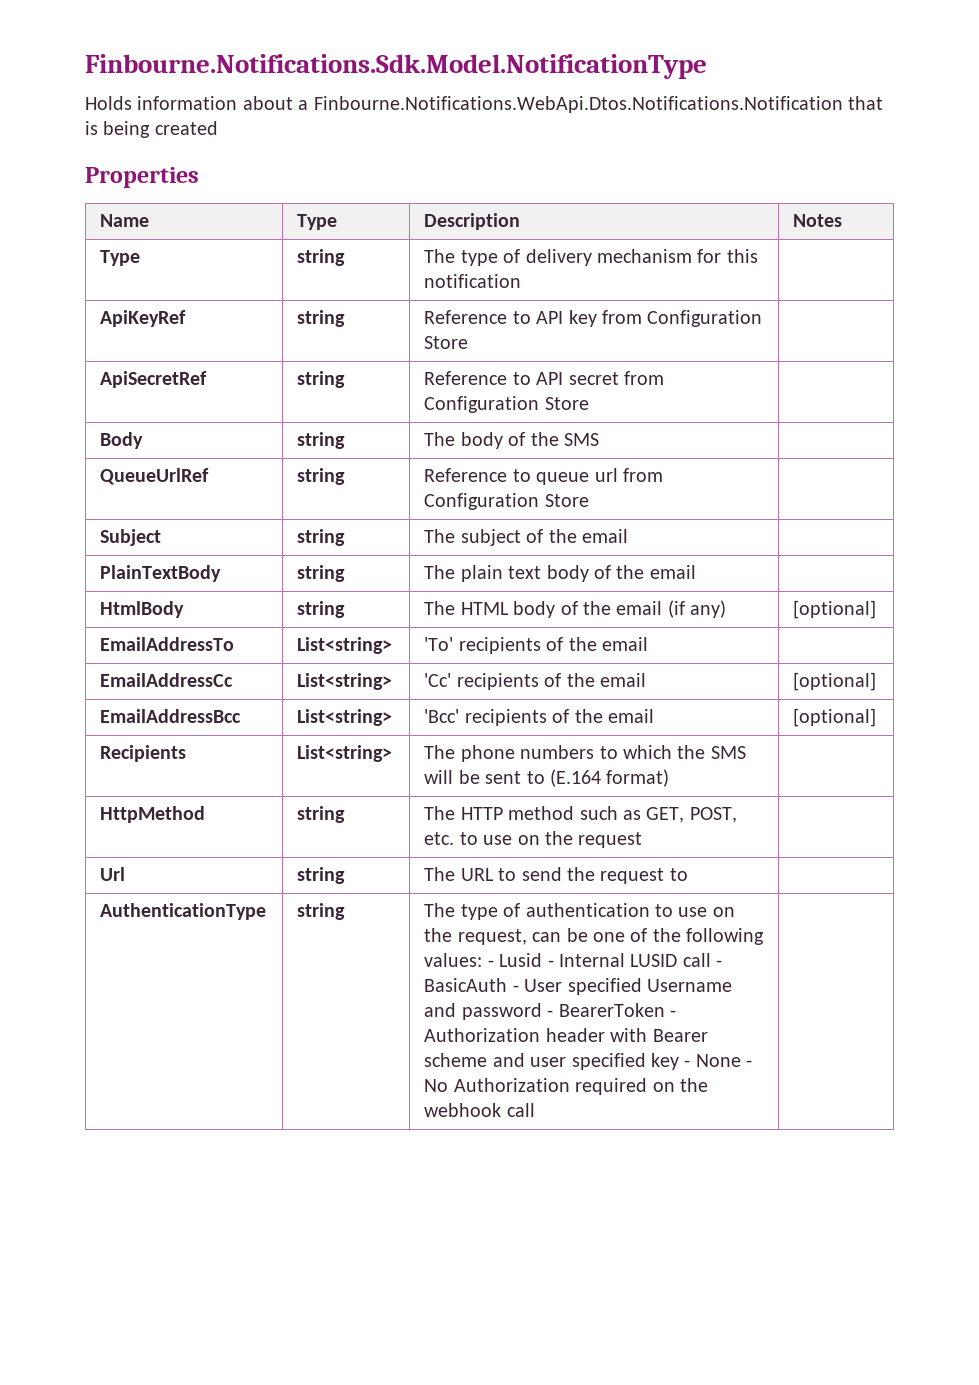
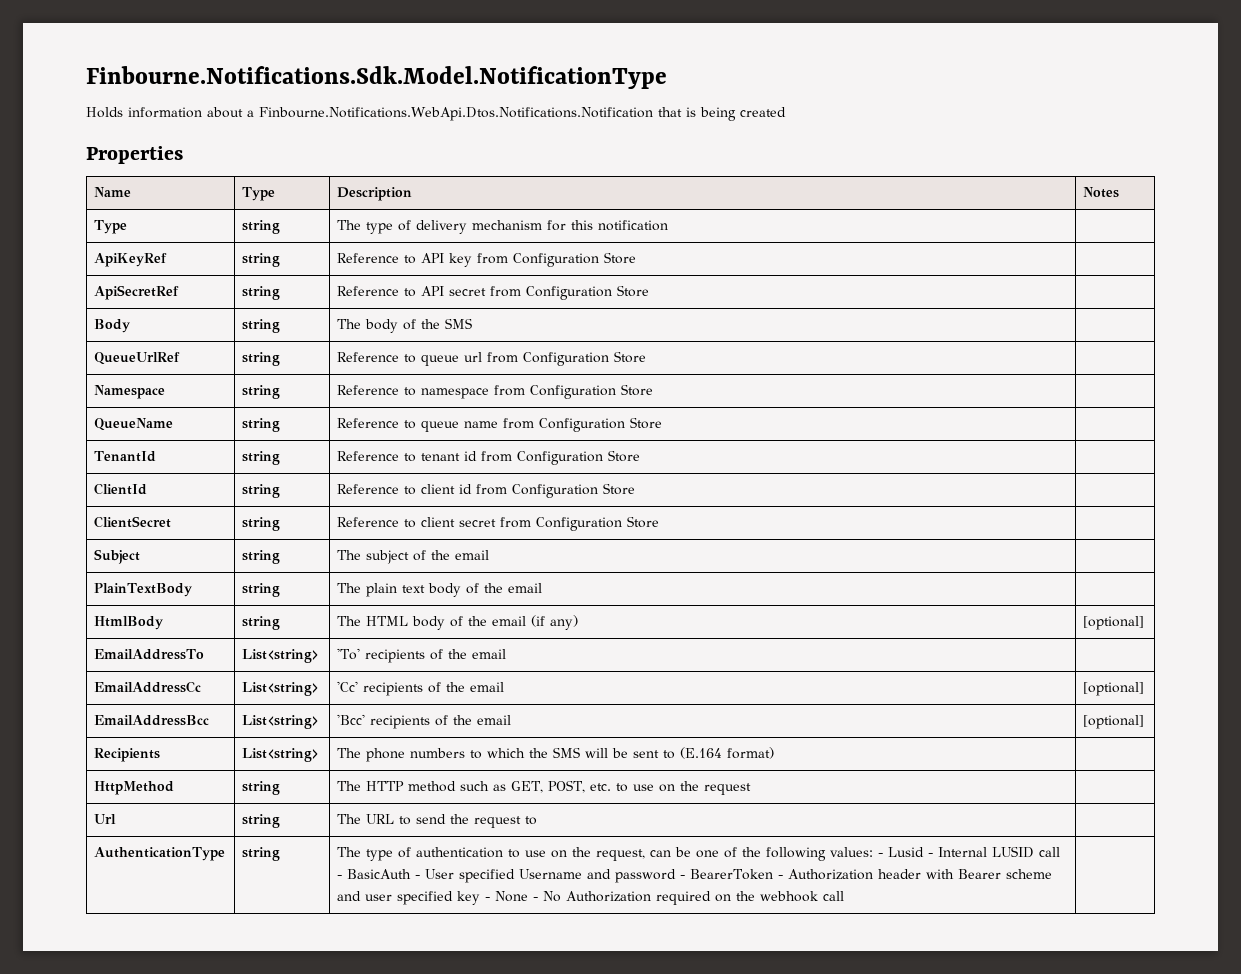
+ Namespace | string | Reference to namespace from Configuration Store |
+ QueueName | string | Reference to queue name from Configuration Store |
+ TenantId | string | Reference to tenant id from Configuration Store |
+ ClientId | string | Reference to client id from Configuration Store |
+ ClientSecret | string | Reference to client secret from Configuration Store |

